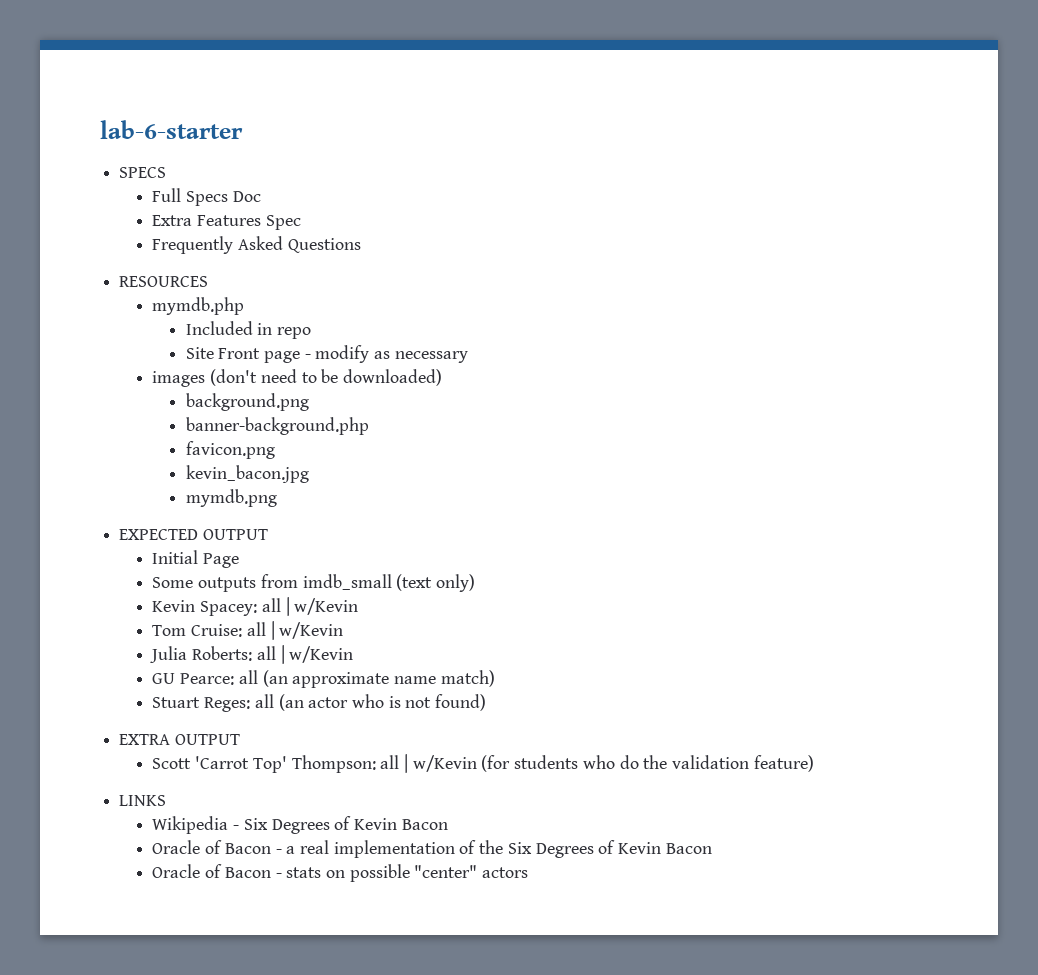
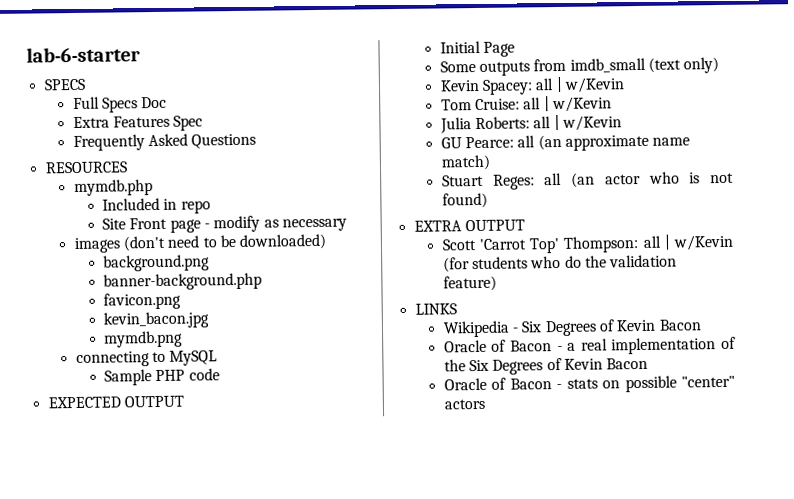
+ connecting to MySQL
+ Sample PHP code

